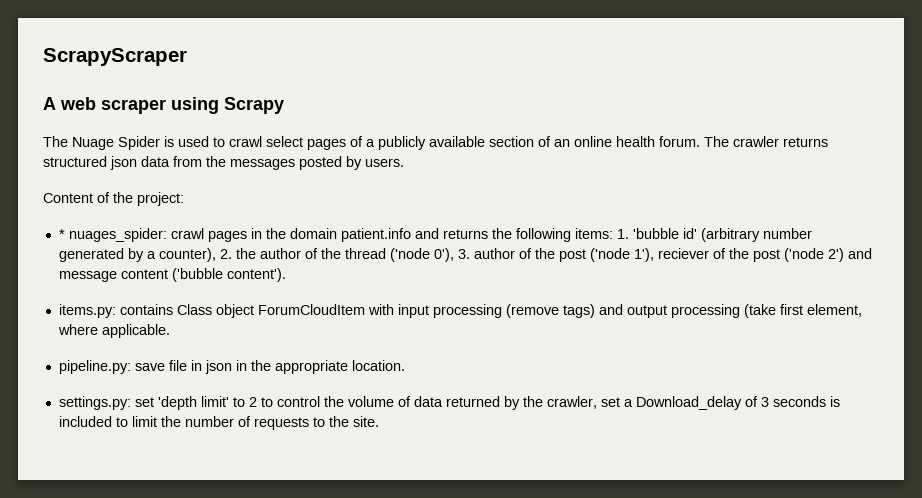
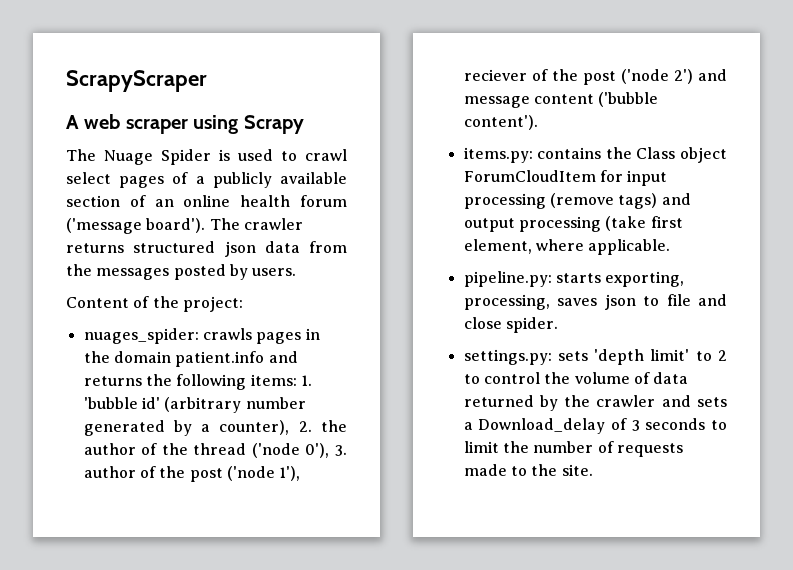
- The Nuage Spider is used to crawl select pages of a publicly available section of an online health forum.
+ The Nuage Spider is used to crawl select pages of a publicly available section of an online health forum ('message board').
- * nuages_spider: crawl pages in the domain patient.info and returns the following items: 1. 'bubble id' (arbitrary number generated by a counter), 2. the author of the thread ('node 0'), 3. author of the post ('node 1'), reciever of the post ('node 2') and message content ('bubble content').
+ nuages_spider: crawls pages in the domain patient.info and returns the following items: 1. 'bubble id' (arbitrary number generated by a counter), 2. the author of the thread ('node 0'), 3. author of the post ('node 1'), reciever of the post ('node 2') and message content ('bubble content').
- items.py: contains Class object ForumCloudItem with input processing (remove tags) and output processing (take first element, where applicable.
+ items.py: contains the Class object ForumCloudItem for input processing (remove tags) and output processing (take first element, where applicable.
- pipeline.py: save file in json in the appropriate location.
+ pipeline.py: starts exporting, processing, saves json to file and close spider.
- settings.py: set 'depth limit' to 2 to control the volume of data returned by the crawler, set a Download_delay of 3 seconds is included to limit the number of requests to the site.
+ settings.py: sets 'depth limit' to 2 to control the volume of data returned by the crawler and sets a Download_delay of 3 seconds to limit the number of requests made to the site.

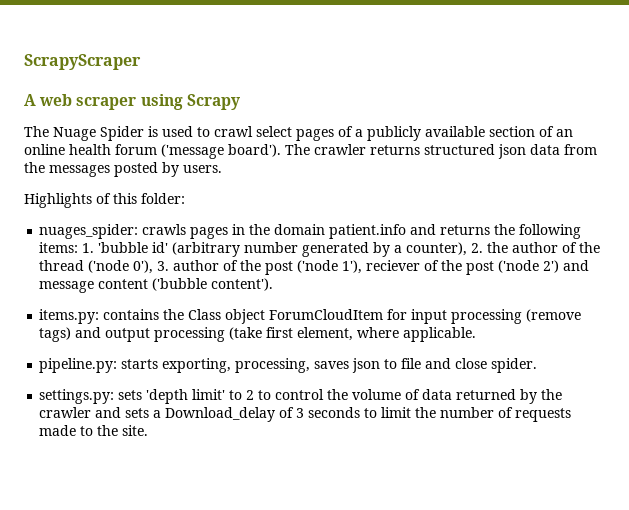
- Content of the project:
+ Highlights of this folder:

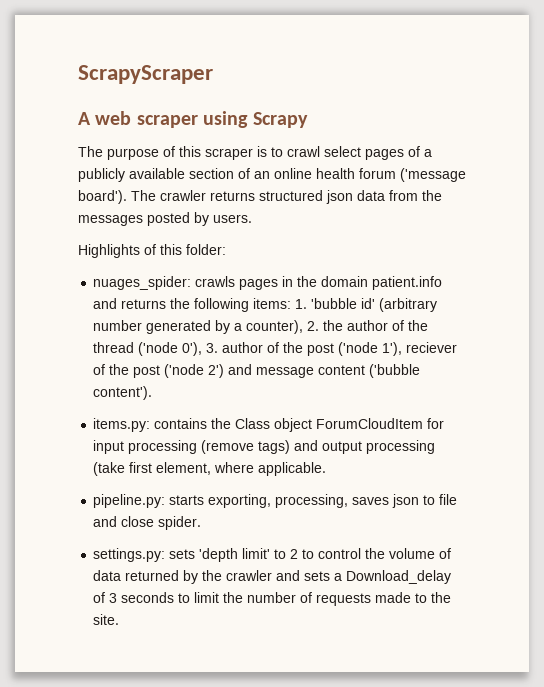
- The Nuage Spider is used to crawl select pages of a publicly available section of an online health forum ('message board').
+ The purpose of this scraper is to crawl select pages of a publicly available section of an online health forum ('message board').

